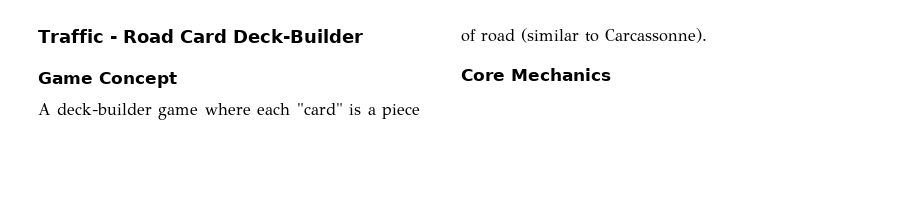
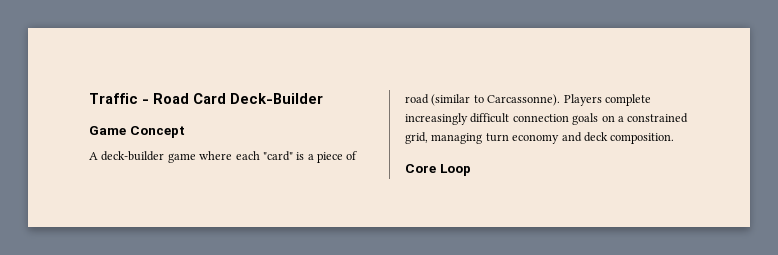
+ Players complete increasingly difficult connection goals on a constrained grid, managing turn economy and deck composition.
- Core Mechanics
+ Core Loop

